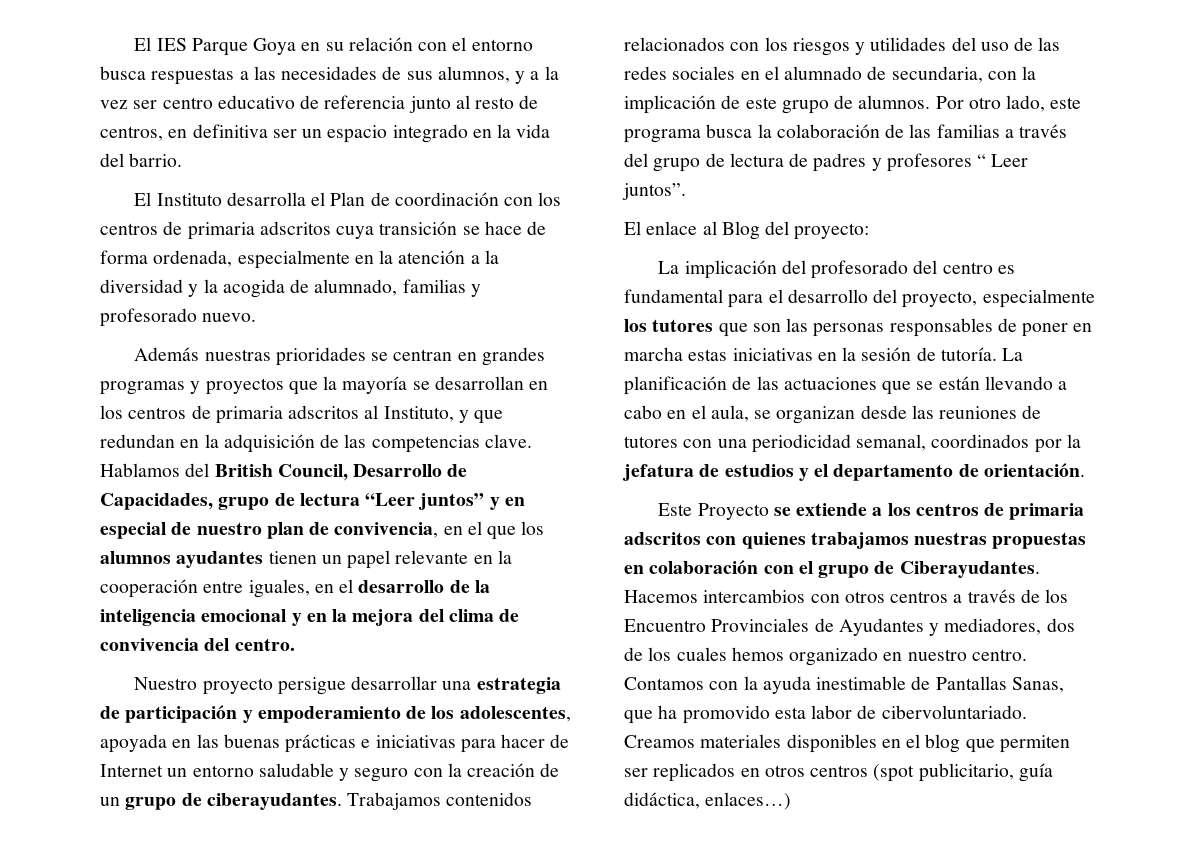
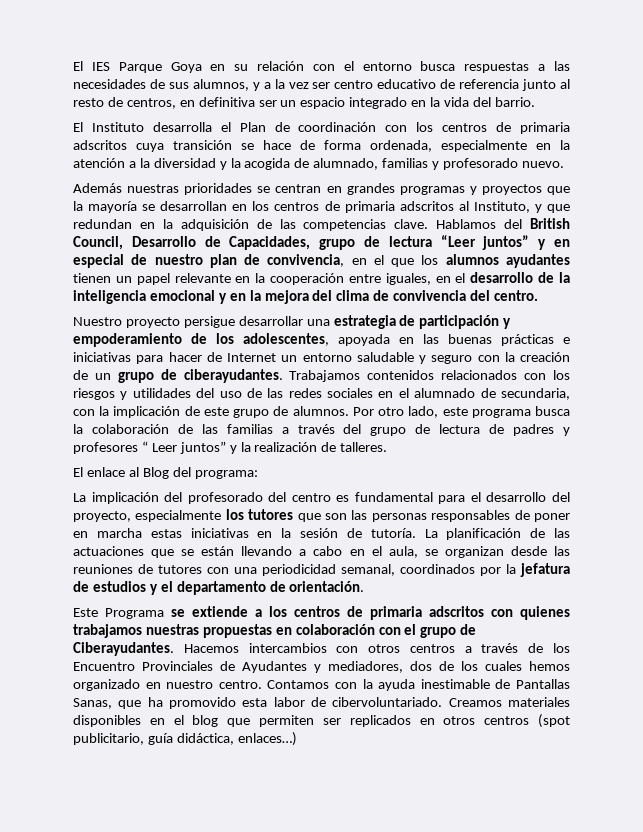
- Por otro lado, este programa busca la colaboración de las familias a través del grupo de lectura de padres y profesores “ Leer juntos”.
+ Por otro lado, este programa busca la colaboración de las familias a través del grupo de lectura de padres y profesores “ Leer juntos” y la realización de talleres.
- El enlace al Blog del proyecto:
+ El enlace al Blog del programa:
- Este Proyecto se extiende a los centros de primaria adscritos con quienes trabajamos nuestras propuestas en colaboración con el grupo de Ciberayudantes.
+ Este Programa se extiende a los centros de primaria adscritos con quienes trabajamos nuestras propuestas en colaboración con el grupo de Ciberayudantes.

